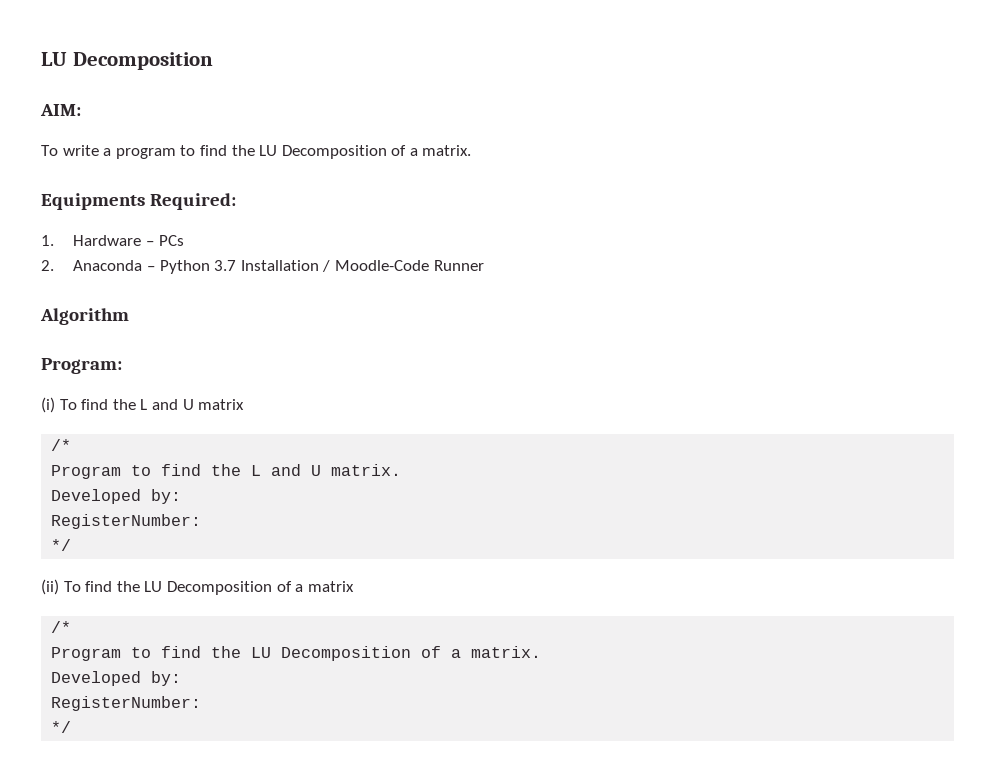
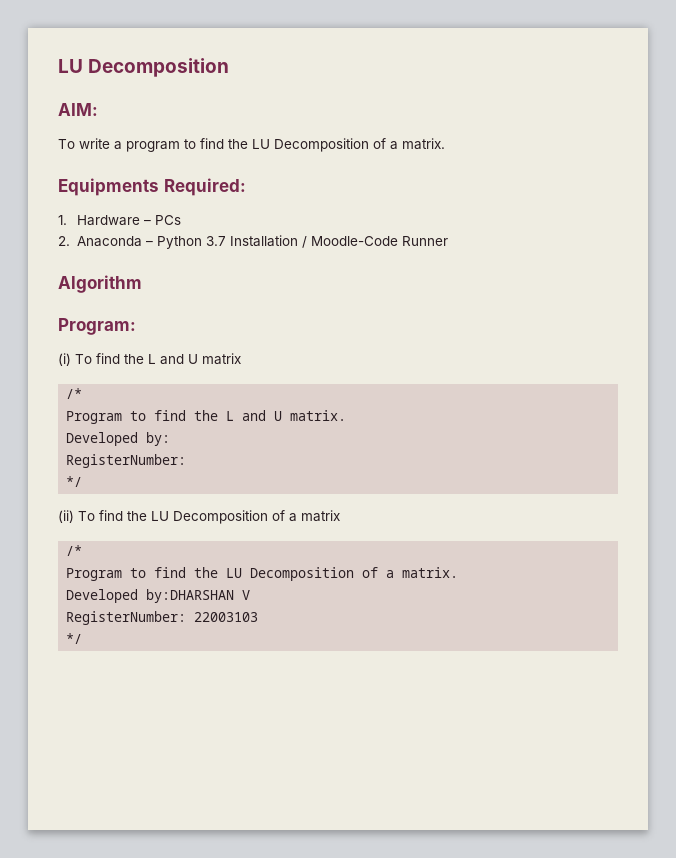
  Program to find the LU Decomposition of a matrix.
- Developed by:
- RegisterNumber:
+ Developed by:DHARSHAN V
+ RegisterNumber: 22003103

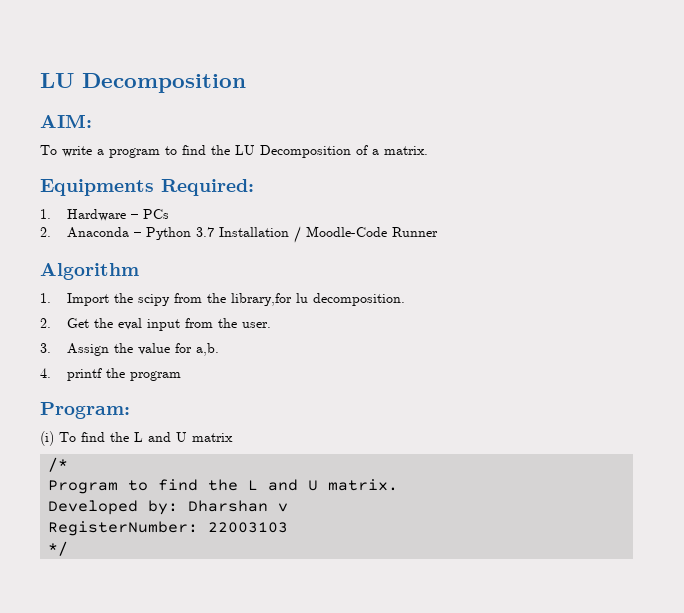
+ 1. Import the scipy from the library,for lu decomposition.
+ 2. Get the eval input from the user.
+ 3. Assign the value for a,b.
+ 4. printf the program
- Developed by:
- RegisterNumber:
- */
- (ii) To find the LU Decomposition of a matrix
- /*
- Program to find the LU Decomposition of a matrix.
- Developed by:DHARSHAN V
+ Developed by: Dharshan v

